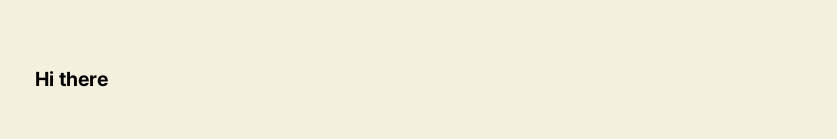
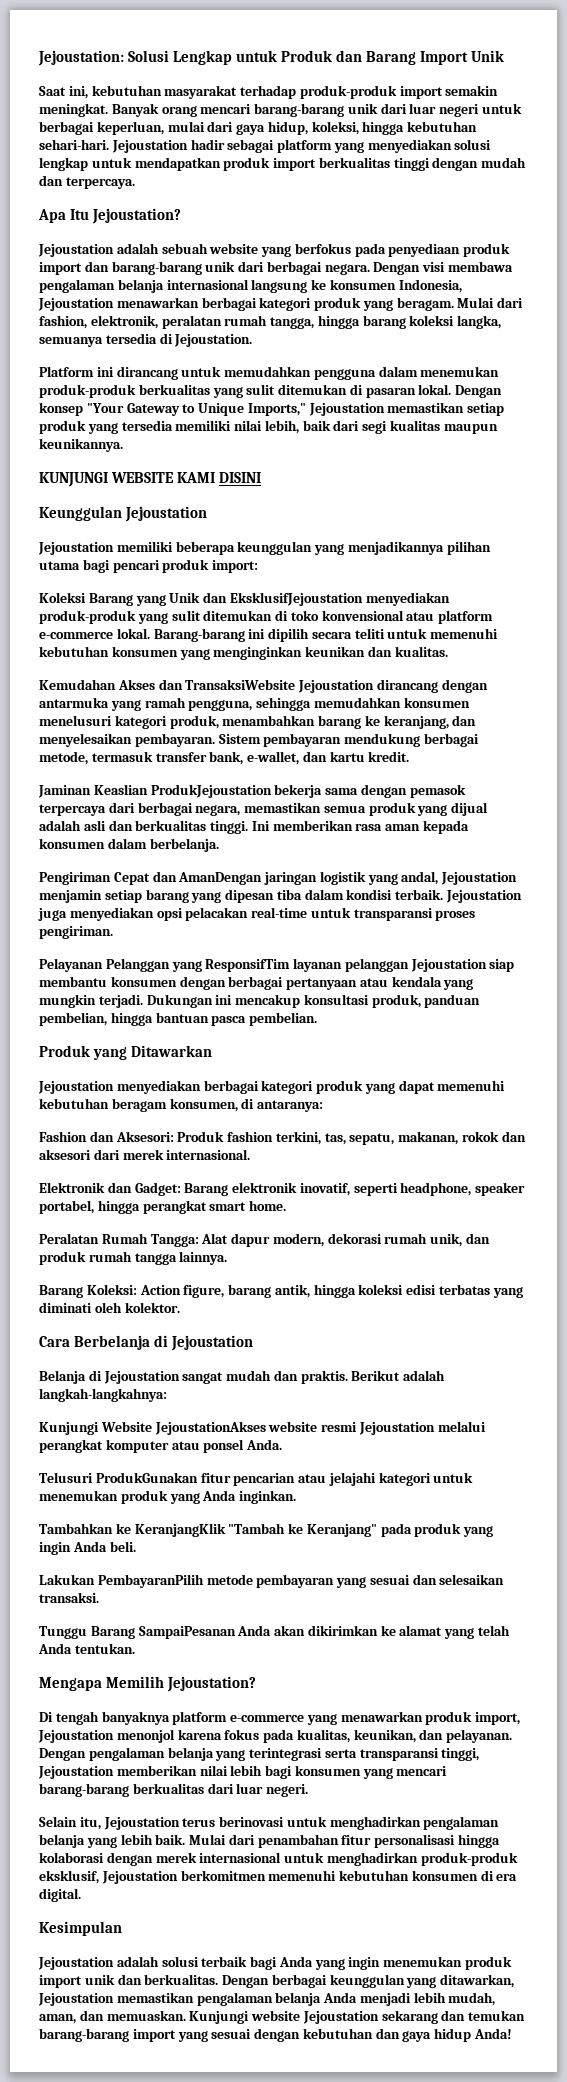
- Hi there
+ Jejoustation: Solusi Lengkap untuk Produk dan Barang Import Unik
+ Saat ini, kebutuhan masyarakat terhadap produk-produk import semakin meningkat. Banyak orang mencari barang-barang unik dari luar negeri untuk berbagai keperluan, mulai dari gaya hidup, koleksi, hingga kebutuhan sehari-hari. Jejoustation hadir sebagai platform yang menyediakan solusi lengkap untuk mendapatkan produk import berkualitas tinggi dengan mudah dan terpercaya.
+ Apa Itu Jejoustation?
+ Jejoustation adalah sebuah website yang berfokus pada penyediaan produk import dan barang-barang unik dari berbagai negara. Dengan visi membawa pengalaman belanja internasional langsung ke konsumen Indonesia, Jejoustation menawarkan berbagai kategori produk yang beragam. Mulai dari fashion, elektronik, peralatan rumah tangga, hingga barang koleksi langka, semuanya tersedia di Jejoustation.
+ Platform ini dirancang untuk memudahkan pengguna dalam menemukan produk-produk berkualitas yang sulit ditemukan di pasaran lokal. Dengan konsep "Your Gateway to Unique Imports," Jejoustation memastikan setiap produk yang tersedia memiliki nilai lebih, baik dari segi kualitas maupun keunikannya.
+ KUNJUNGI WEBSITE KAMI DISINI
+ Keunggulan Jejoustation
+ Jejoustation memiliki beberapa keunggulan yang menjadikannya pilihan utama bagi pencari produk import:
+ Koleksi Barang yang Unik dan EksklusifJejoustation menyediakan produk-produk yang sulit ditemukan di toko konvensional atau platform e-commerce lokal. Barang-barang ini dipilih secara teliti untuk memenuhi kebutuhan konsumen yang menginginkan keunikan dan kualitas.
+ Kemudahan Akses dan TransaksiWebsite Jejoustation dirancang dengan antarmuka yang ramah pengguna, sehingga memudahkan konsumen menelusuri kategori produk, menambahkan barang ke keranjang, dan menyelesaikan pembayaran. Sistem pembayaran mendukung berbagai metode, termasuk transfer bank, e-wallet, dan kartu kredit.
+ Jaminan Keaslian ProdukJejoustation bekerja sama dengan pemasok terpercaya dari berbagai negara, memastikan semua produk yang dijual adalah asli dan berkualitas tinggi. Ini memberikan rasa aman kepada konsumen dalam berbelanja.
+ Pengiriman Cepat dan AmanDengan jaringan logistik yang andal, Jejoustation menjamin setiap barang yang dipesan tiba dalam kondisi terbaik. Jejoustation juga menyediakan opsi pelacakan real-time untuk transparansi proses pengiriman.
+ Pelayanan Pelanggan yang ResponsifTim layanan pelanggan Jejoustation siap membantu konsumen dengan berbagai pertanyaan atau kendala yang mungkin terjadi. Dukungan ini mencakup konsultasi produk, panduan pembelian, hingga bantuan pasca pembelian.
+ Produk yang Ditawarkan
+ Jejoustation menyediakan berbagai kategori produk yang dapat memenuhi kebutuhan beragam konsumen, di antaranya:
+ Fashion dan Aksesori: Produk fashion terkini, tas, sepatu, makanan, rokok dan aksesori dari merek internasional.
+ Elektronik dan Gadget: Barang elektronik inovatif, seperti headphone, speaker portabel, hingga perangkat smart home.
+ Peralatan Rumah Tangga: Alat dapur modern, dekorasi rumah unik, dan produk rumah tangga lainnya.
+ Barang Koleksi: Action figure, barang antik, hingga koleksi edisi terbatas yang diminati oleh kolektor.
+ Cara Berbelanja di Jejoustation
+ Belanja di Jejoustation sangat mudah dan praktis. Berikut adalah langkah-langkahnya:
+ Kunjungi Website JejoustationAkses website resmi Jejoustation melalui perangkat komputer atau ponsel Anda.
+ Telusuri ProdukGunakan fitur pencarian atau jelajahi kategori untuk menemukan produk yang Anda inginkan.
+ Tambahkan ke KeranjangKlik "Tambah ke Keranjang" pada produk yang ingin Anda beli.
+ Lakukan PembayaranPilih metode pembayaran yang sesuai dan selesaikan transaksi.
+ Tunggu Barang SampaiPesanan Anda akan dikirimkan ke alamat yang telah Anda tentukan.
+ Mengapa Memilih Jejoustation?
+ Di tengah banyaknya platform e-commerce yang menawarkan produk import, Jejoustation menonjol karena fokus pada kualitas, keunikan, dan pelayanan. Dengan pengalaman belanja yang terintegrasi serta transparansi tinggi, Jejoustation memberikan nilai lebih bagi konsumen yang mencari barang-barang berkualitas dari luar negeri.
+ Selain itu, Jejoustation terus berinovasi untuk menghadirkan pengalaman belanja yang lebih baik. Mulai dari penambahan fitur personalisasi hingga kolaborasi dengan merek internasional untuk menghadirkan produk-produk eksklusif, Jejoustation berkomitmen memenuhi kebutuhan konsumen di era digital.
+ Kesimpulan
+ Jejoustation adalah solusi terbaik bagi Anda yang ingin menemukan produk import unik dan berkualitas. Dengan berbagai keunggulan yang ditawarkan, Jejoustation memastikan pengalaman belanja Anda menjadi lebih mudah, aman, dan memuaskan. Kunjungi website Jejoustation sekarang dan temukan barang-barang import yang sesuai dengan kebutuhan dan gaya hidup Anda!

